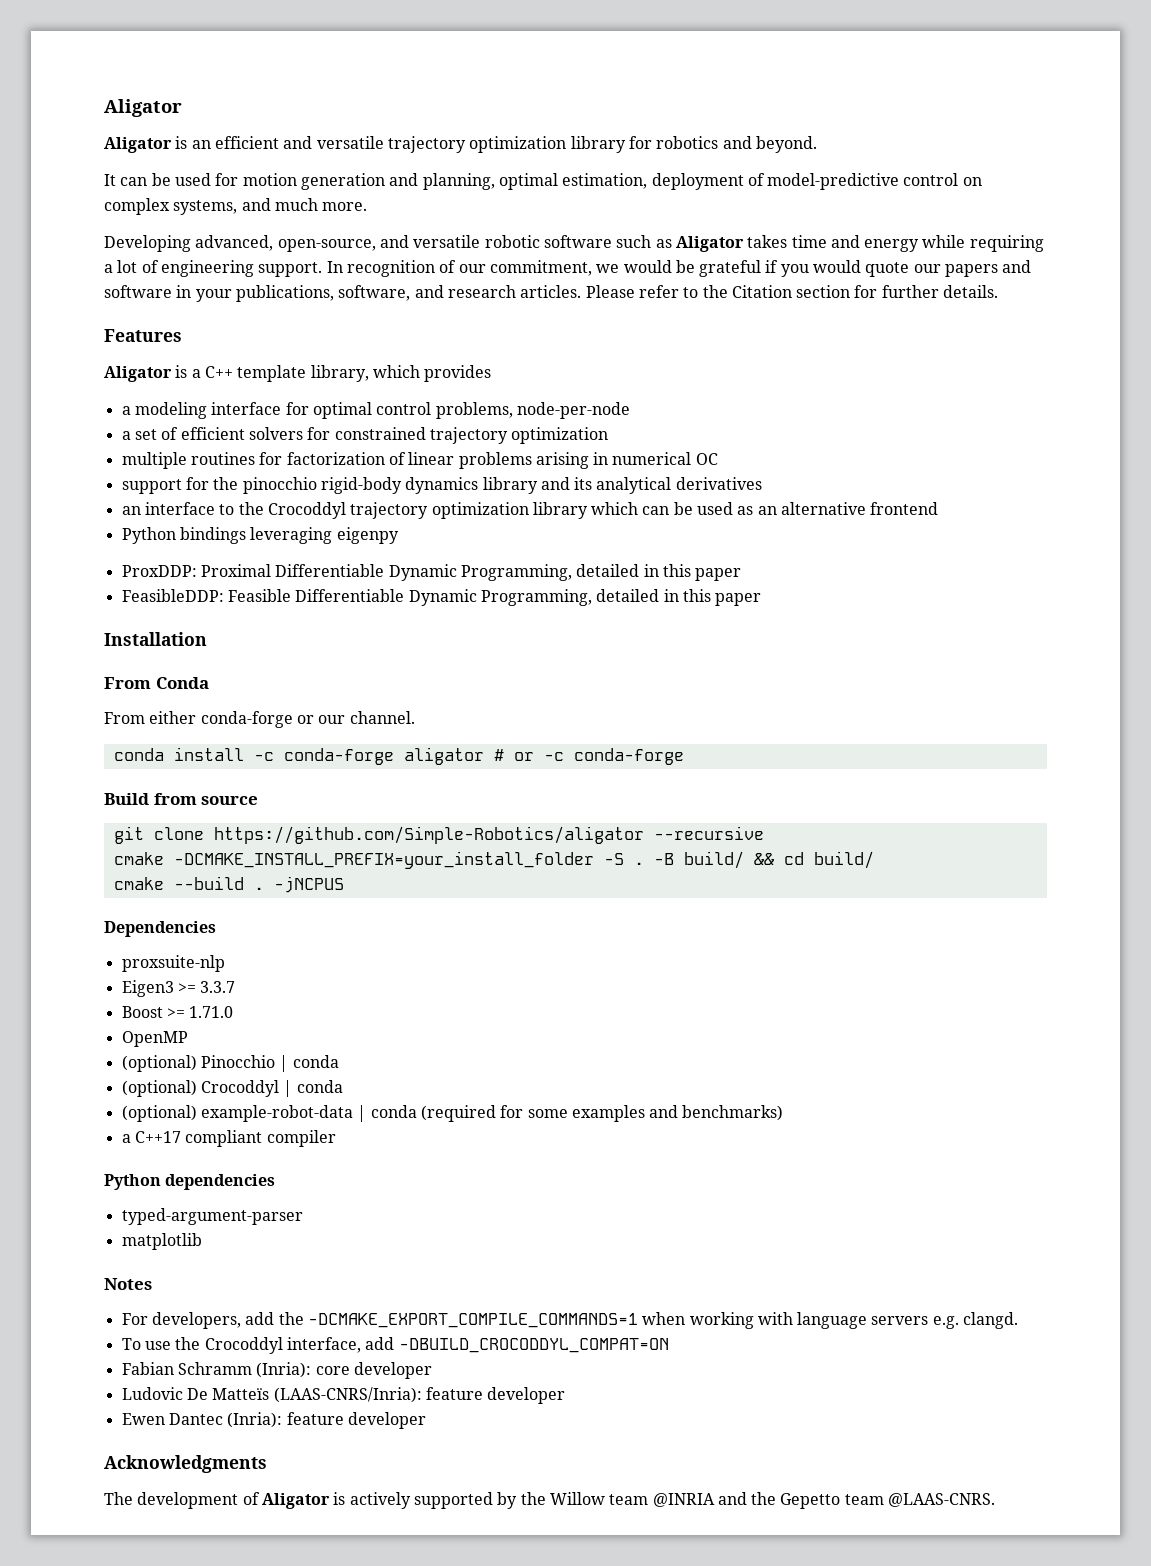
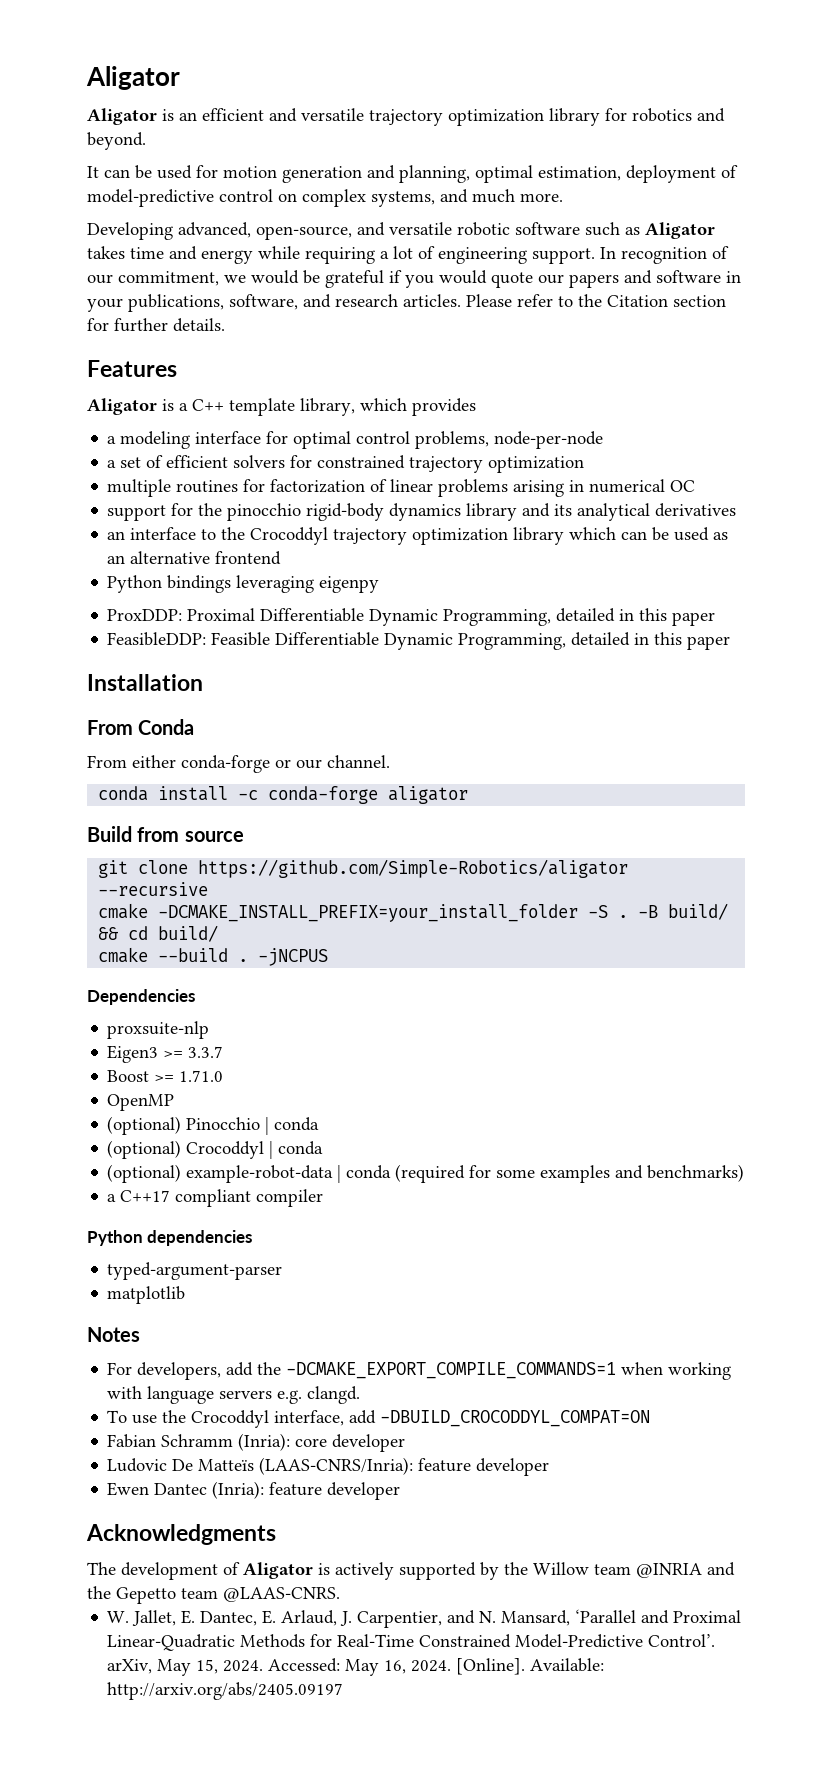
- conda install -c conda-forge aligator # or -c conda-forge
+ conda install -c conda-forge aligator
+ W. Jallet, E. Dantec, E. Arlaud, J. Carpentier, and N. Mansard, ‘Parallel and Proximal Linear-Quadratic Methods for Real-Time Constrained Model-Predictive Control’. arXiv, May 15, 2024. Accessed: May 16, 2024. [Online]. Available: http://arxiv.org/abs/2405.09197

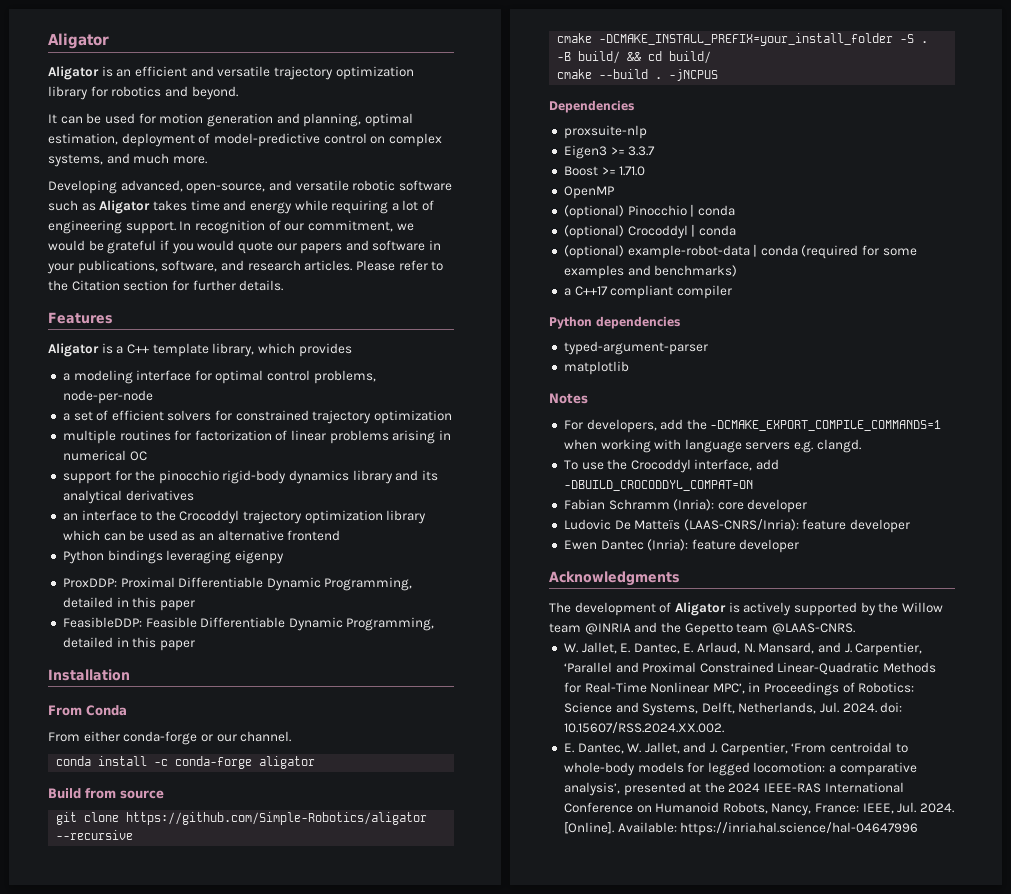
- W. Jallet, E. Dantec, E. Arlaud, J. Carpentier, and N. Mansard, ‘Parallel and Proximal Linear-Quadratic Methods for Real-Time Constrained Model-Predictive Control’. arXiv, May 15, 2024. Accessed: May 16, 2024.
+ W. Jallet, E. Dantec, E. Arlaud, N. Mansard, and J. Carpentier, ‘Parallel and Proximal Constrained Linear-Quadratic Methods for Real-Time Nonlinear MPC’, in Proceedings of Robotics: Science and Systems, Delft, Netherlands, Jul. 2024. doi: 10.15607/RSS.2024.XX.002.
+ E. Dantec, W. Jallet, and J. Carpentier, ‘From centroidal to whole-body models for legged locomotion: a comparative analysis’, presented at the 2024 IEEE-RAS International Conference on Humanoid Robots, Nancy, France: IEEE, Jul. 2024.
- Available: http://arxiv.org/abs/2405.09197
+ Available: https://inria.hal.science/hal-04647996

